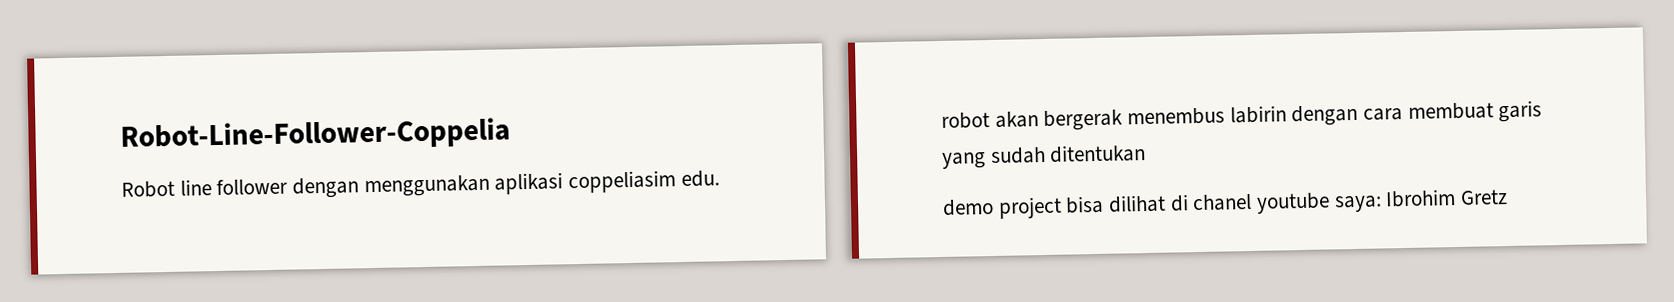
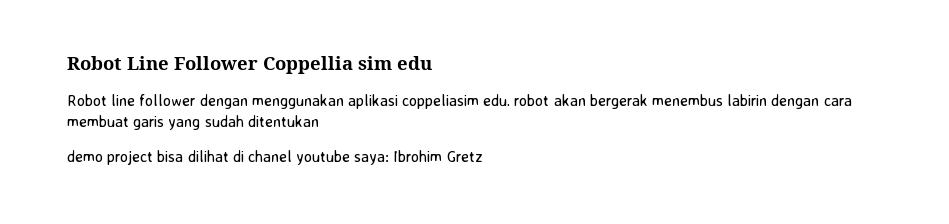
- Robot-Line-Follower-Coppelia
+ Robot Line Follower Coppellia sim edu

